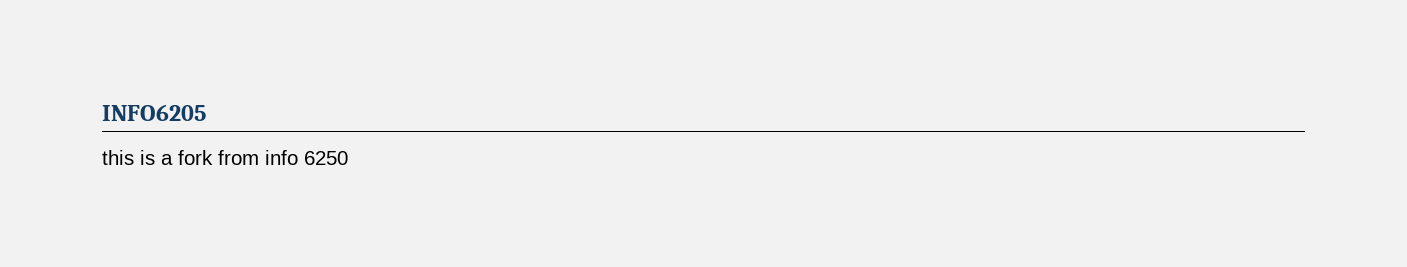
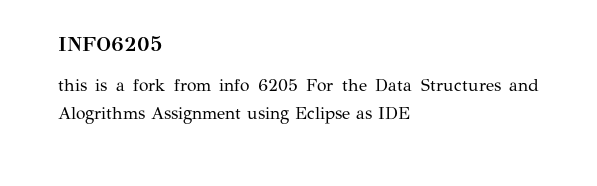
- this is a fork from info 6250
+ this is a fork from info 6205 For the Data Structures and Alogrithms Assignment using Eclipse as IDE

